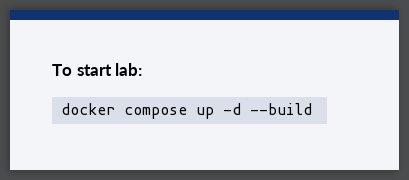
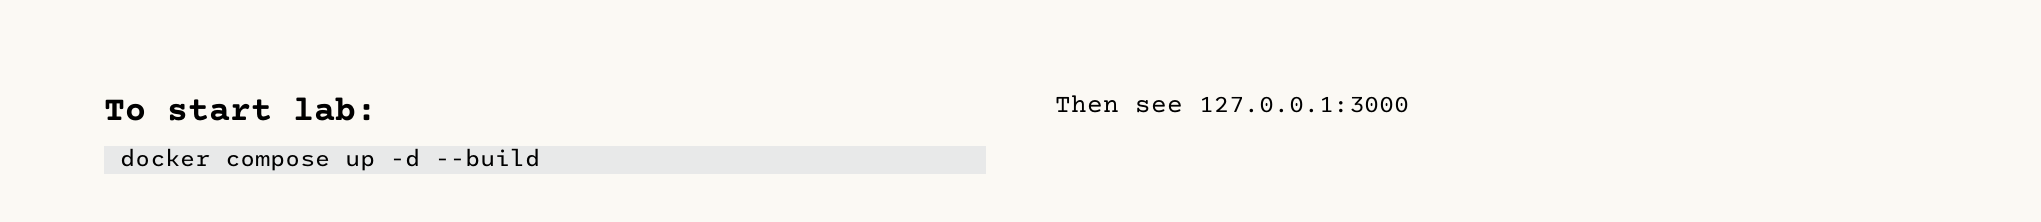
+ Then see 127.0.0.1:3000

